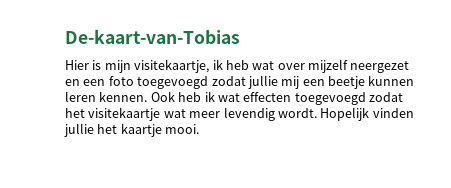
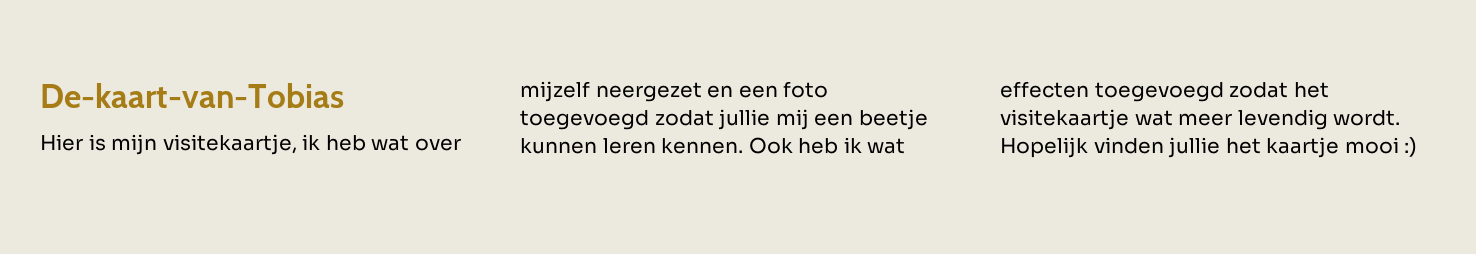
- Hopelijk vinden jullie het kaartje mooi.
+ Hopelijk vinden jullie het kaartje mooi :)

